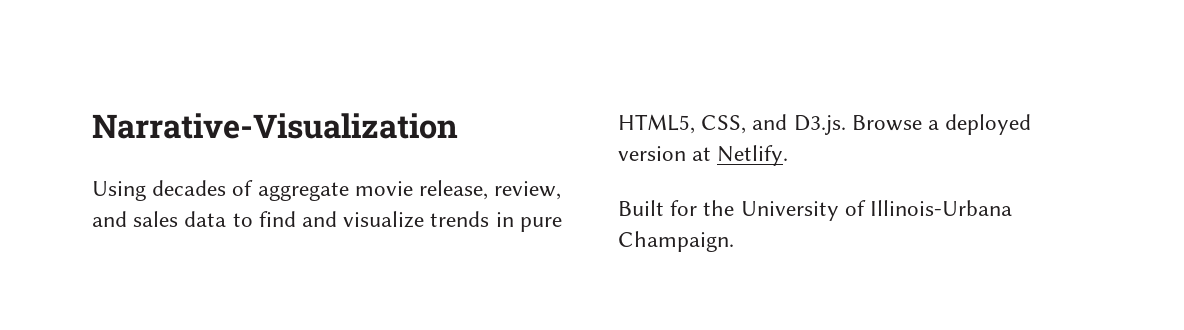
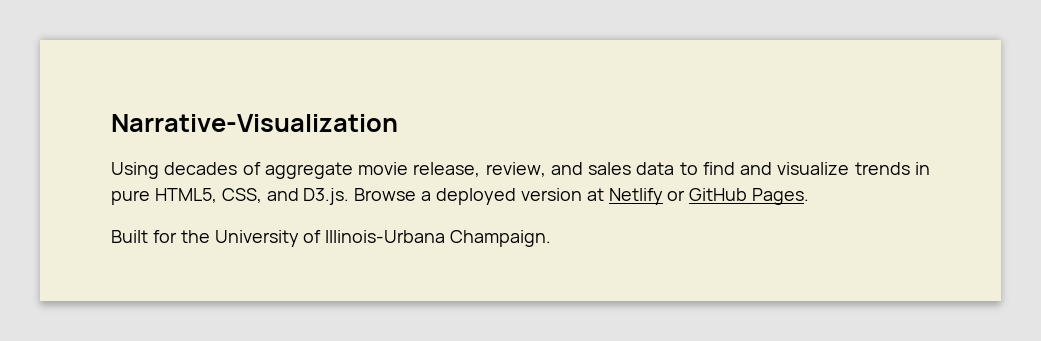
- Using decades of aggregate movie release, review, and sales data to find and visualize trends in pure HTML5, CSS, and D3.js. Browse a deployed version at Netlify.
+ Using decades of aggregate movie release, review, and sales data to find and visualize trends in pure HTML5, CSS, and D3.js. Browse a deployed version at Netlify or GitHub Pages.

